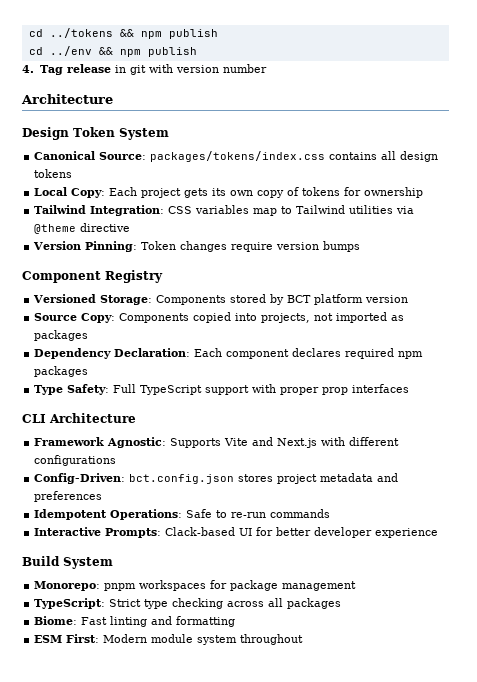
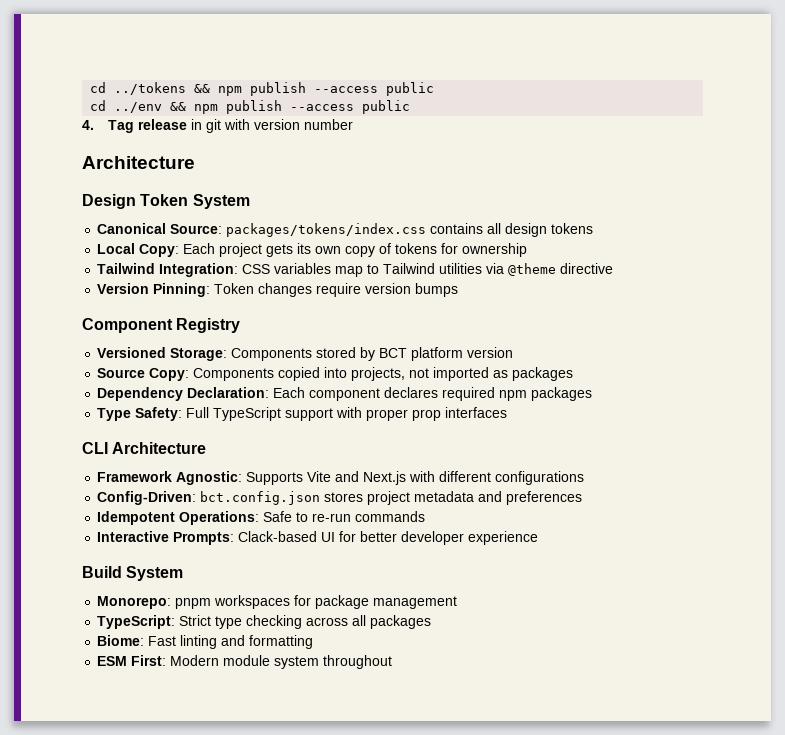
- cd ../tokens && npm publish
+ cd ../tokens && npm publish --access public
- cd ../env && npm publish
+ cd ../env && npm publish --access public

